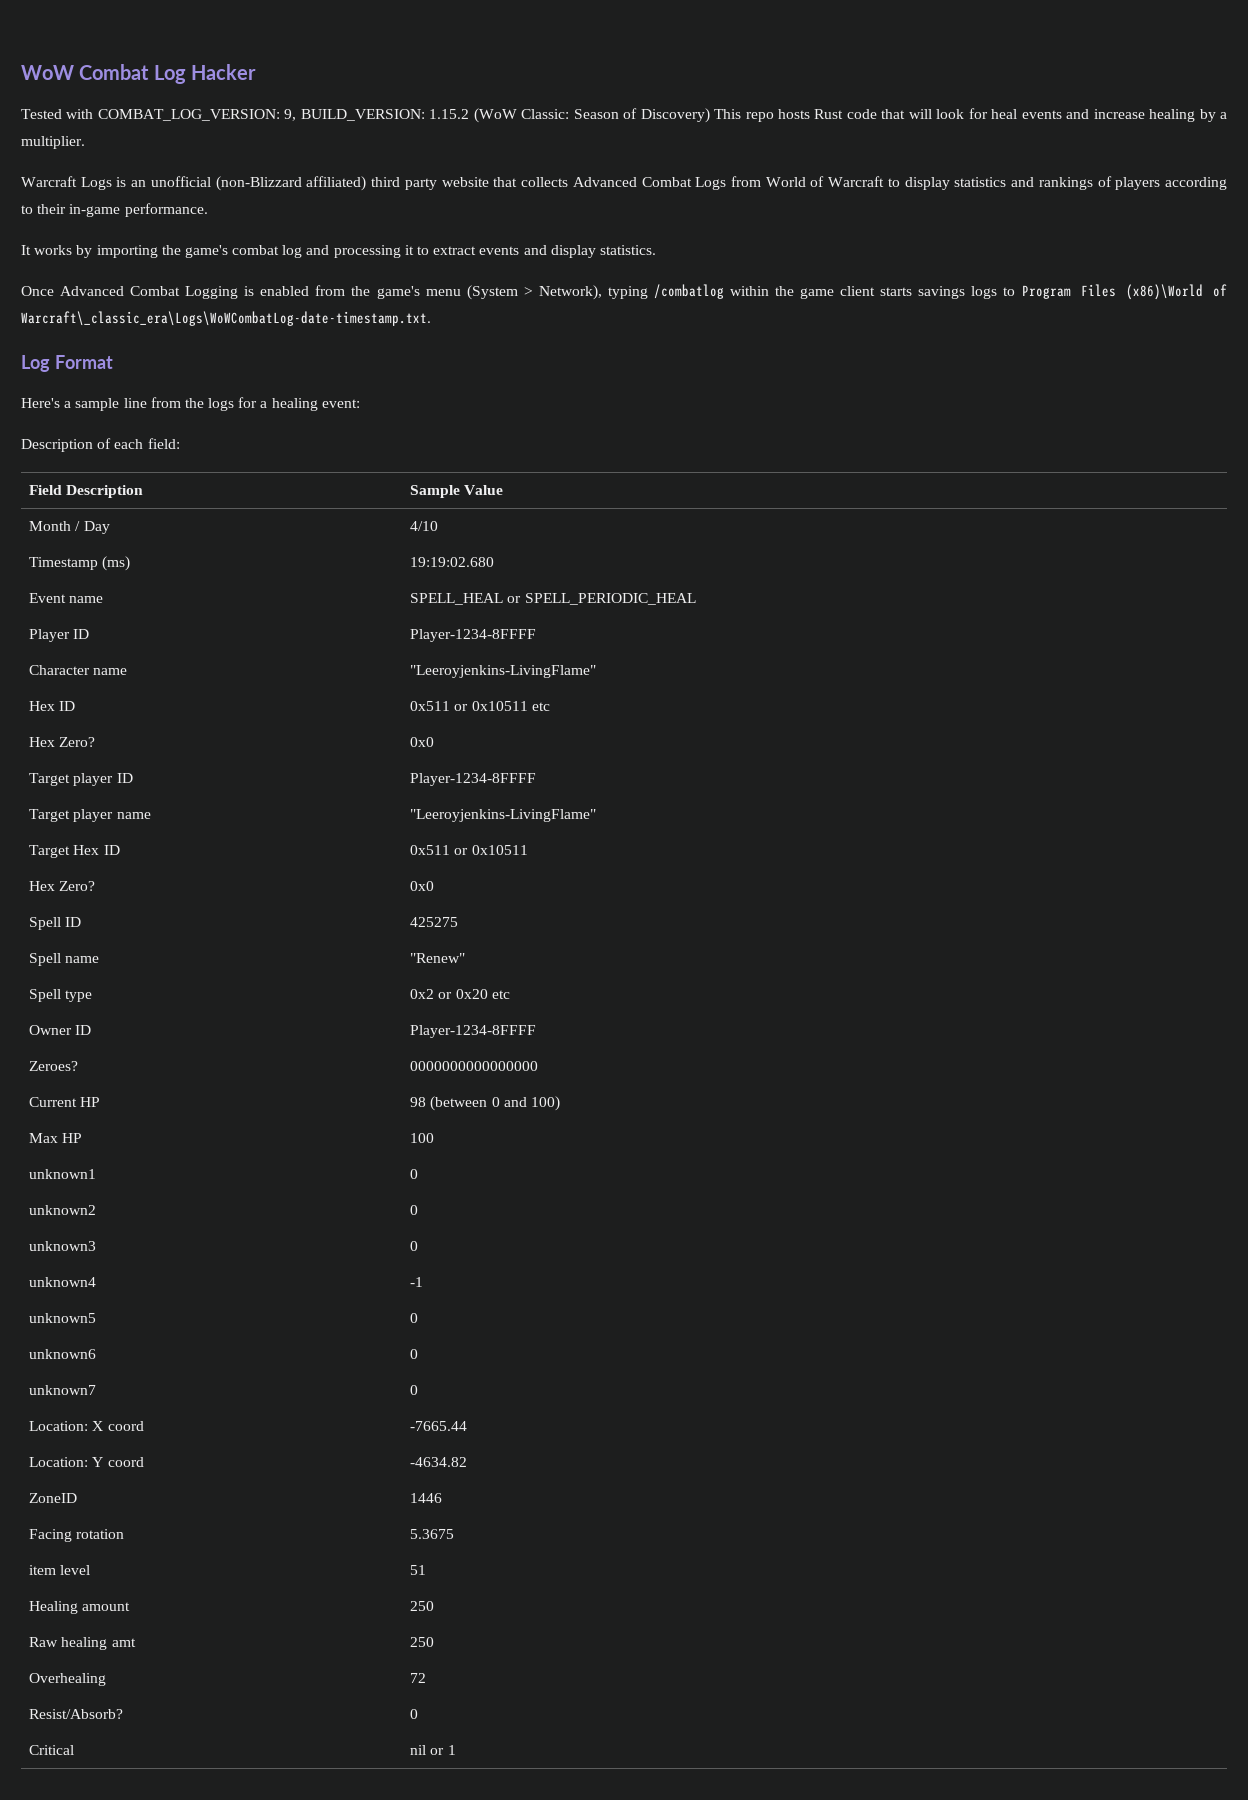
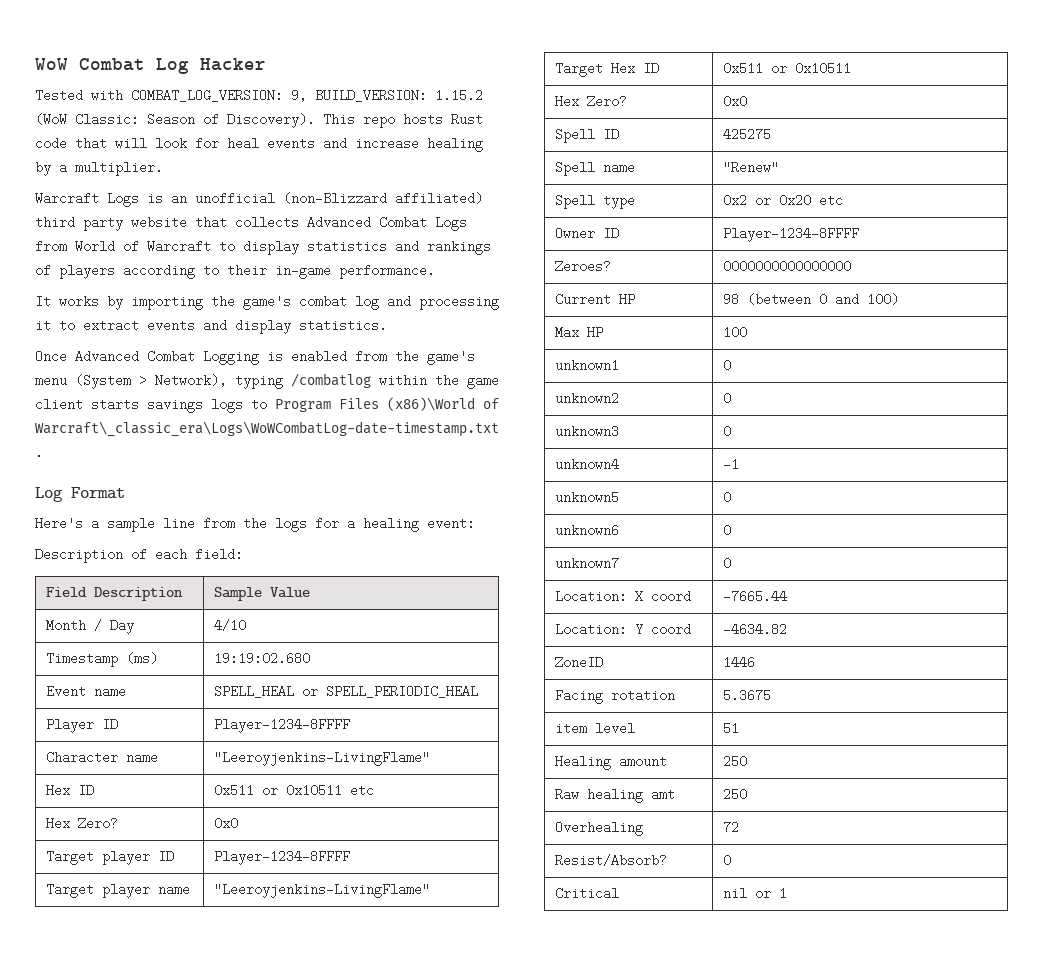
- Tested with COMBAT_LOG_VERSION: 9, BUILD_VERSION: 1.15.2 (WoW Classic: Season of Discovery) This repo hosts Rust code that will look for heal events and increase healing by a multiplier.
+ Tested with COMBAT_LOG_VERSION: 9, BUILD_VERSION: 1.15.2 (WoW Classic: Season of Discovery). This repo hosts Rust code that will look for heal events and increase healing by a multiplier.

